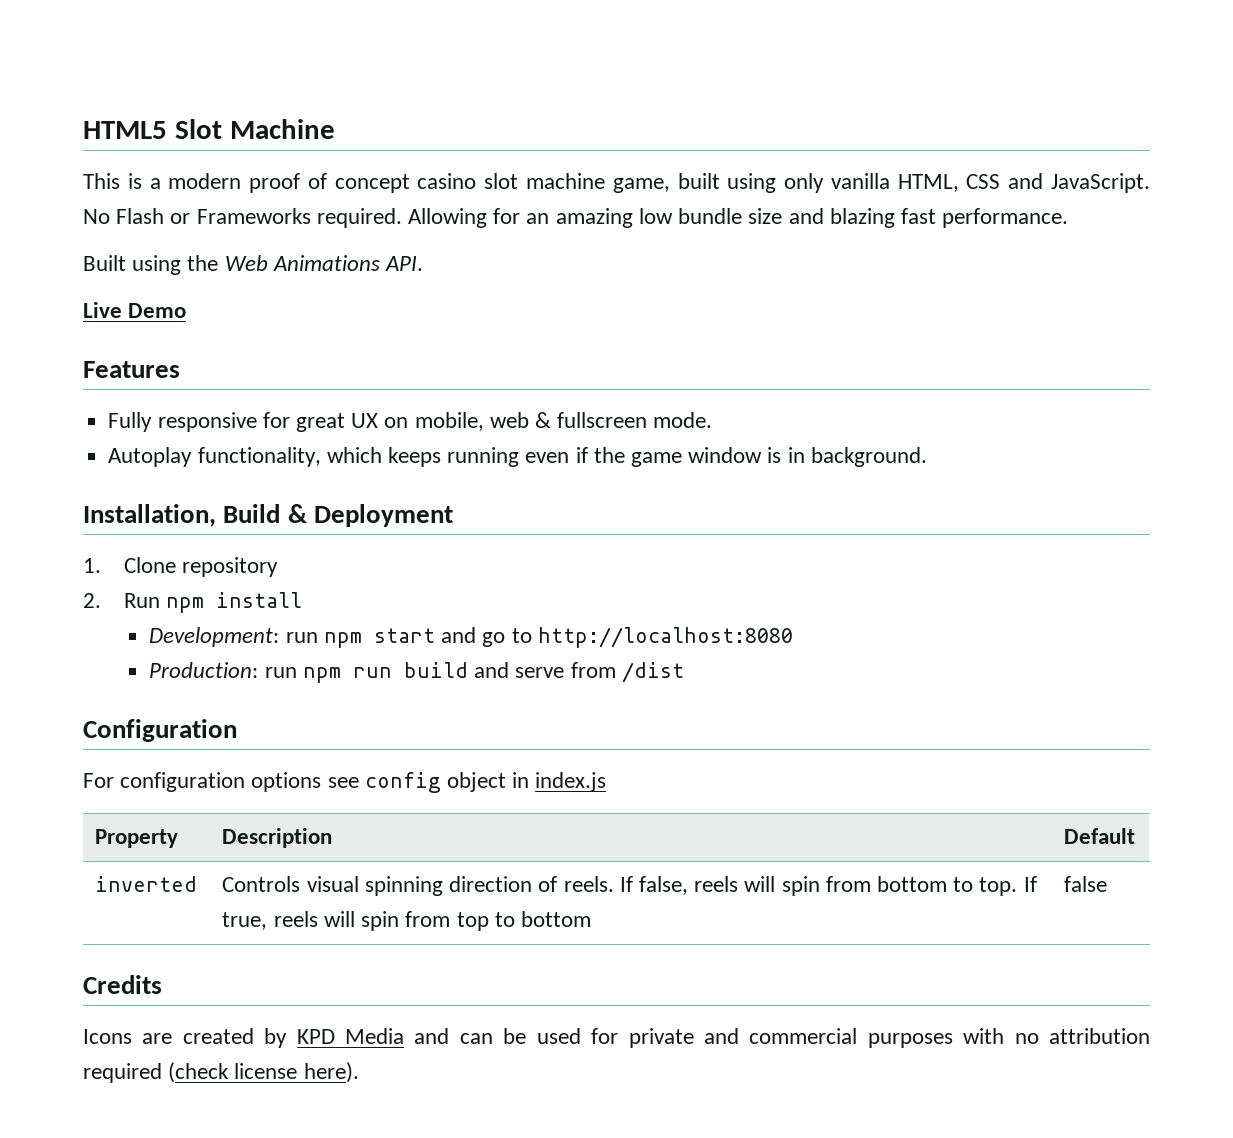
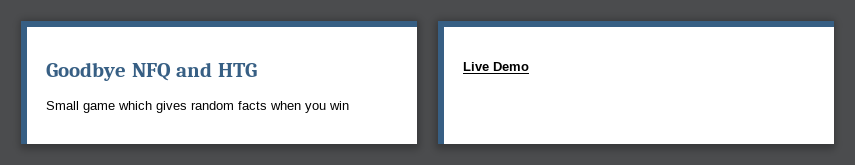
- HTML5 Slot Machine
- This is a modern proof of concept casino slot machine game, built using only vanilla HTML, CSS and JavaScript. No Flash or Frameworks required. Allowing for an amazing low bundle size and blazing fast performance.
- Built using the Web Animations API.
+ Goodbye NFQ and HTG
+ Small game which gives random facts when you win
  Live Demo
- Features
- Fully responsive for great UX on mobile, web & fullscreen mode.
- Autoplay functionality, which keeps running even if the game window is in background.
- Installation, Build & Deployment
- 1. Clone repository
- 2. Run npm install
- Development: run npm start and go to http://localhost:8080
- Production: run npm run build and serve from /dist
- Configuration
- For configuration options see config object in index.js
- Property | Description | Default
- inverted | Controls visual spinning direction of reels. If false, reels will spin from bottom to top. If true, reels will spin from top to bottom | false
- Credits
- Icons are created by KPD Media and can be used for private and commercial purposes with no attribution required (check license here).

